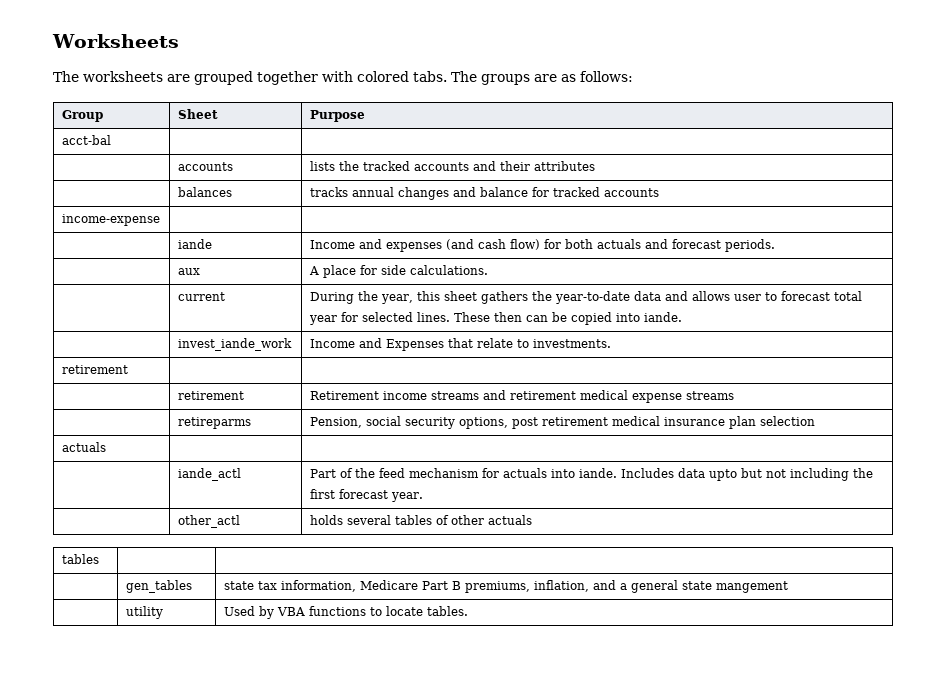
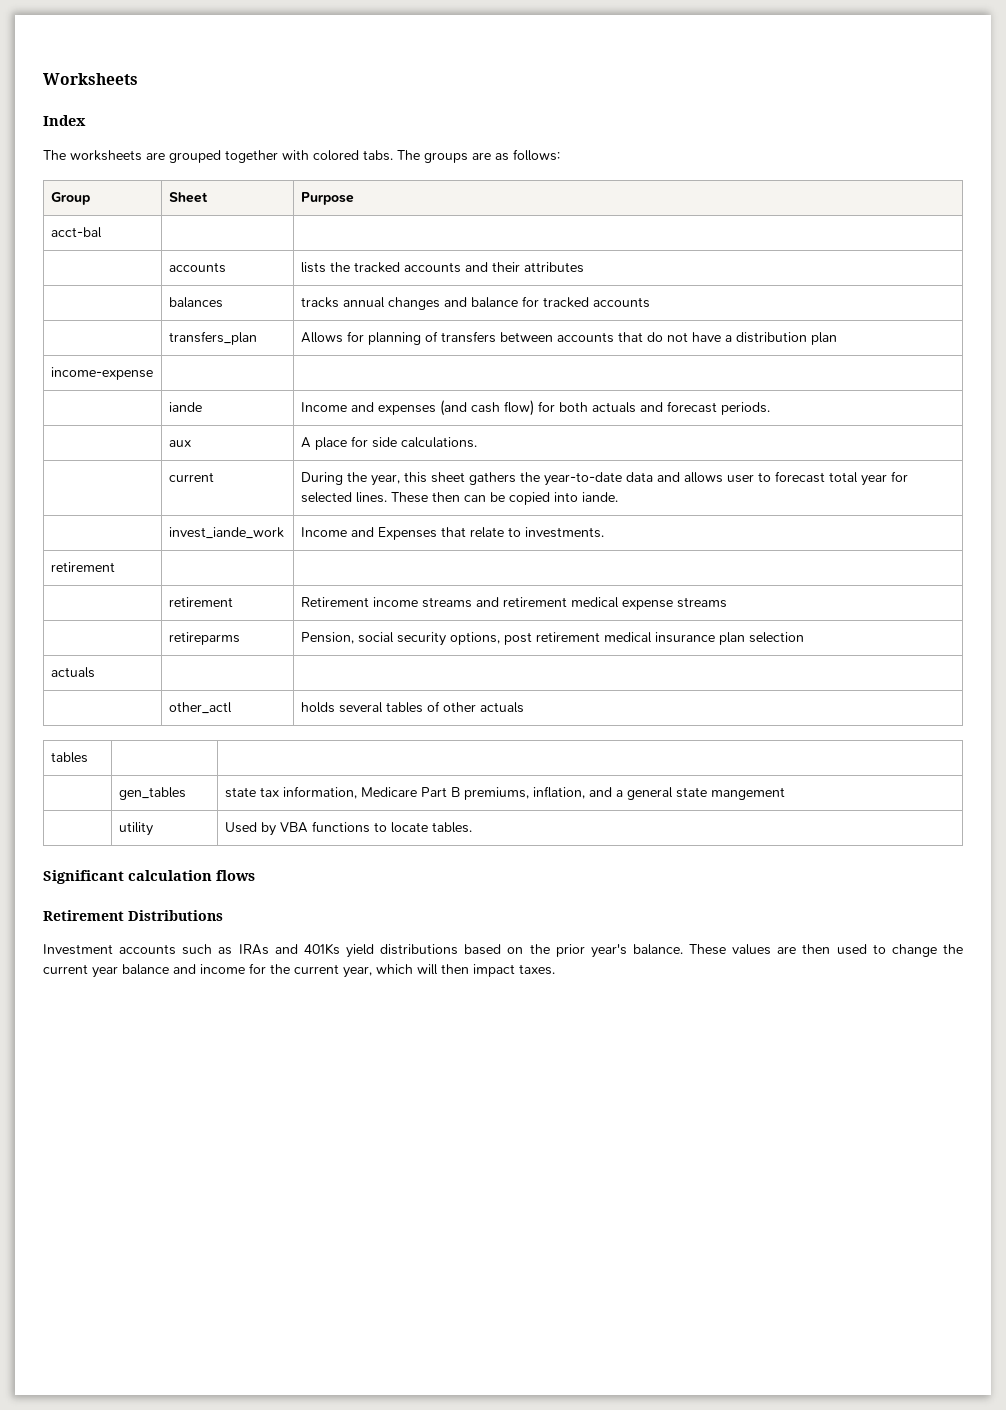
+ Index
+ | transfers_plan | Allows for planning of transfers between accounts that do not have a distribution plan
- | iande_actl | Part of the feed mechanism for actuals into iande. Includes data upto but not including the first forecast year.
+ Significant calculation flows
+ Retirement Distributions
+ Investment accounts such as IRAs and 401Ks yield distributions based on the prior year's balance. These values are then used to change the current year balance and income for the current year, which will then impact taxes.

